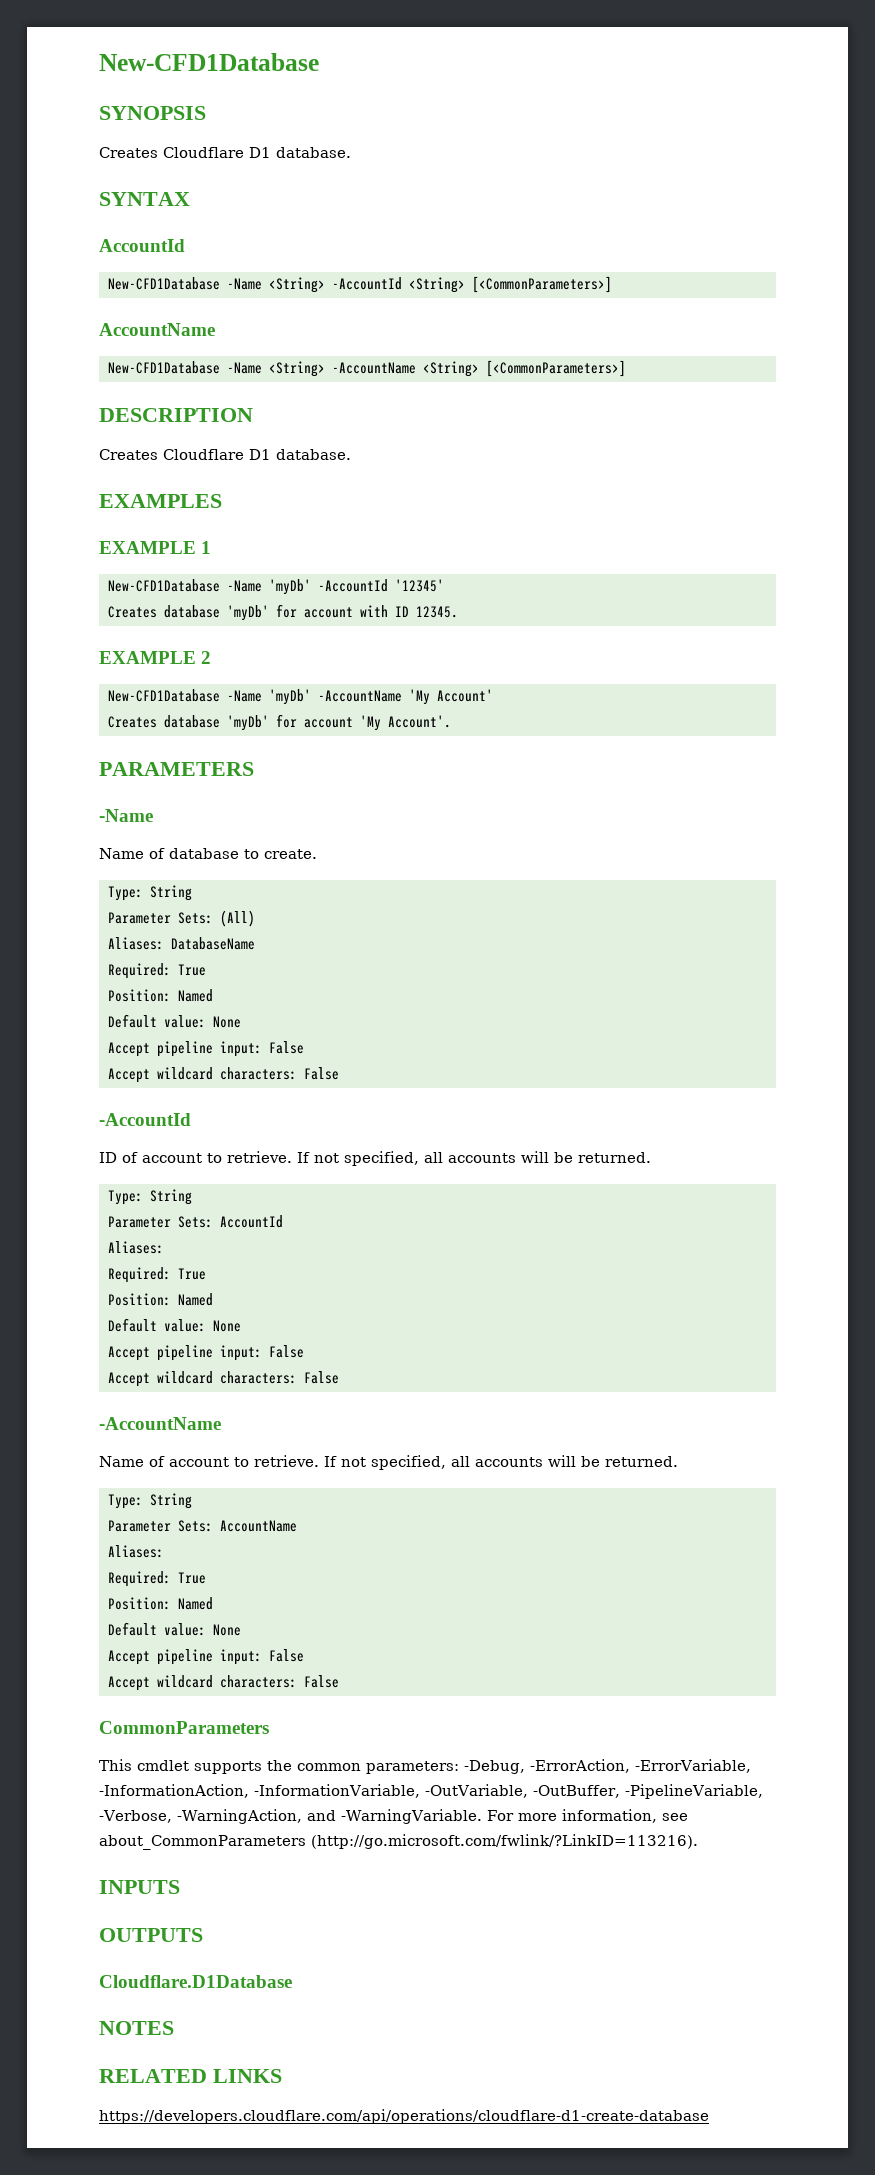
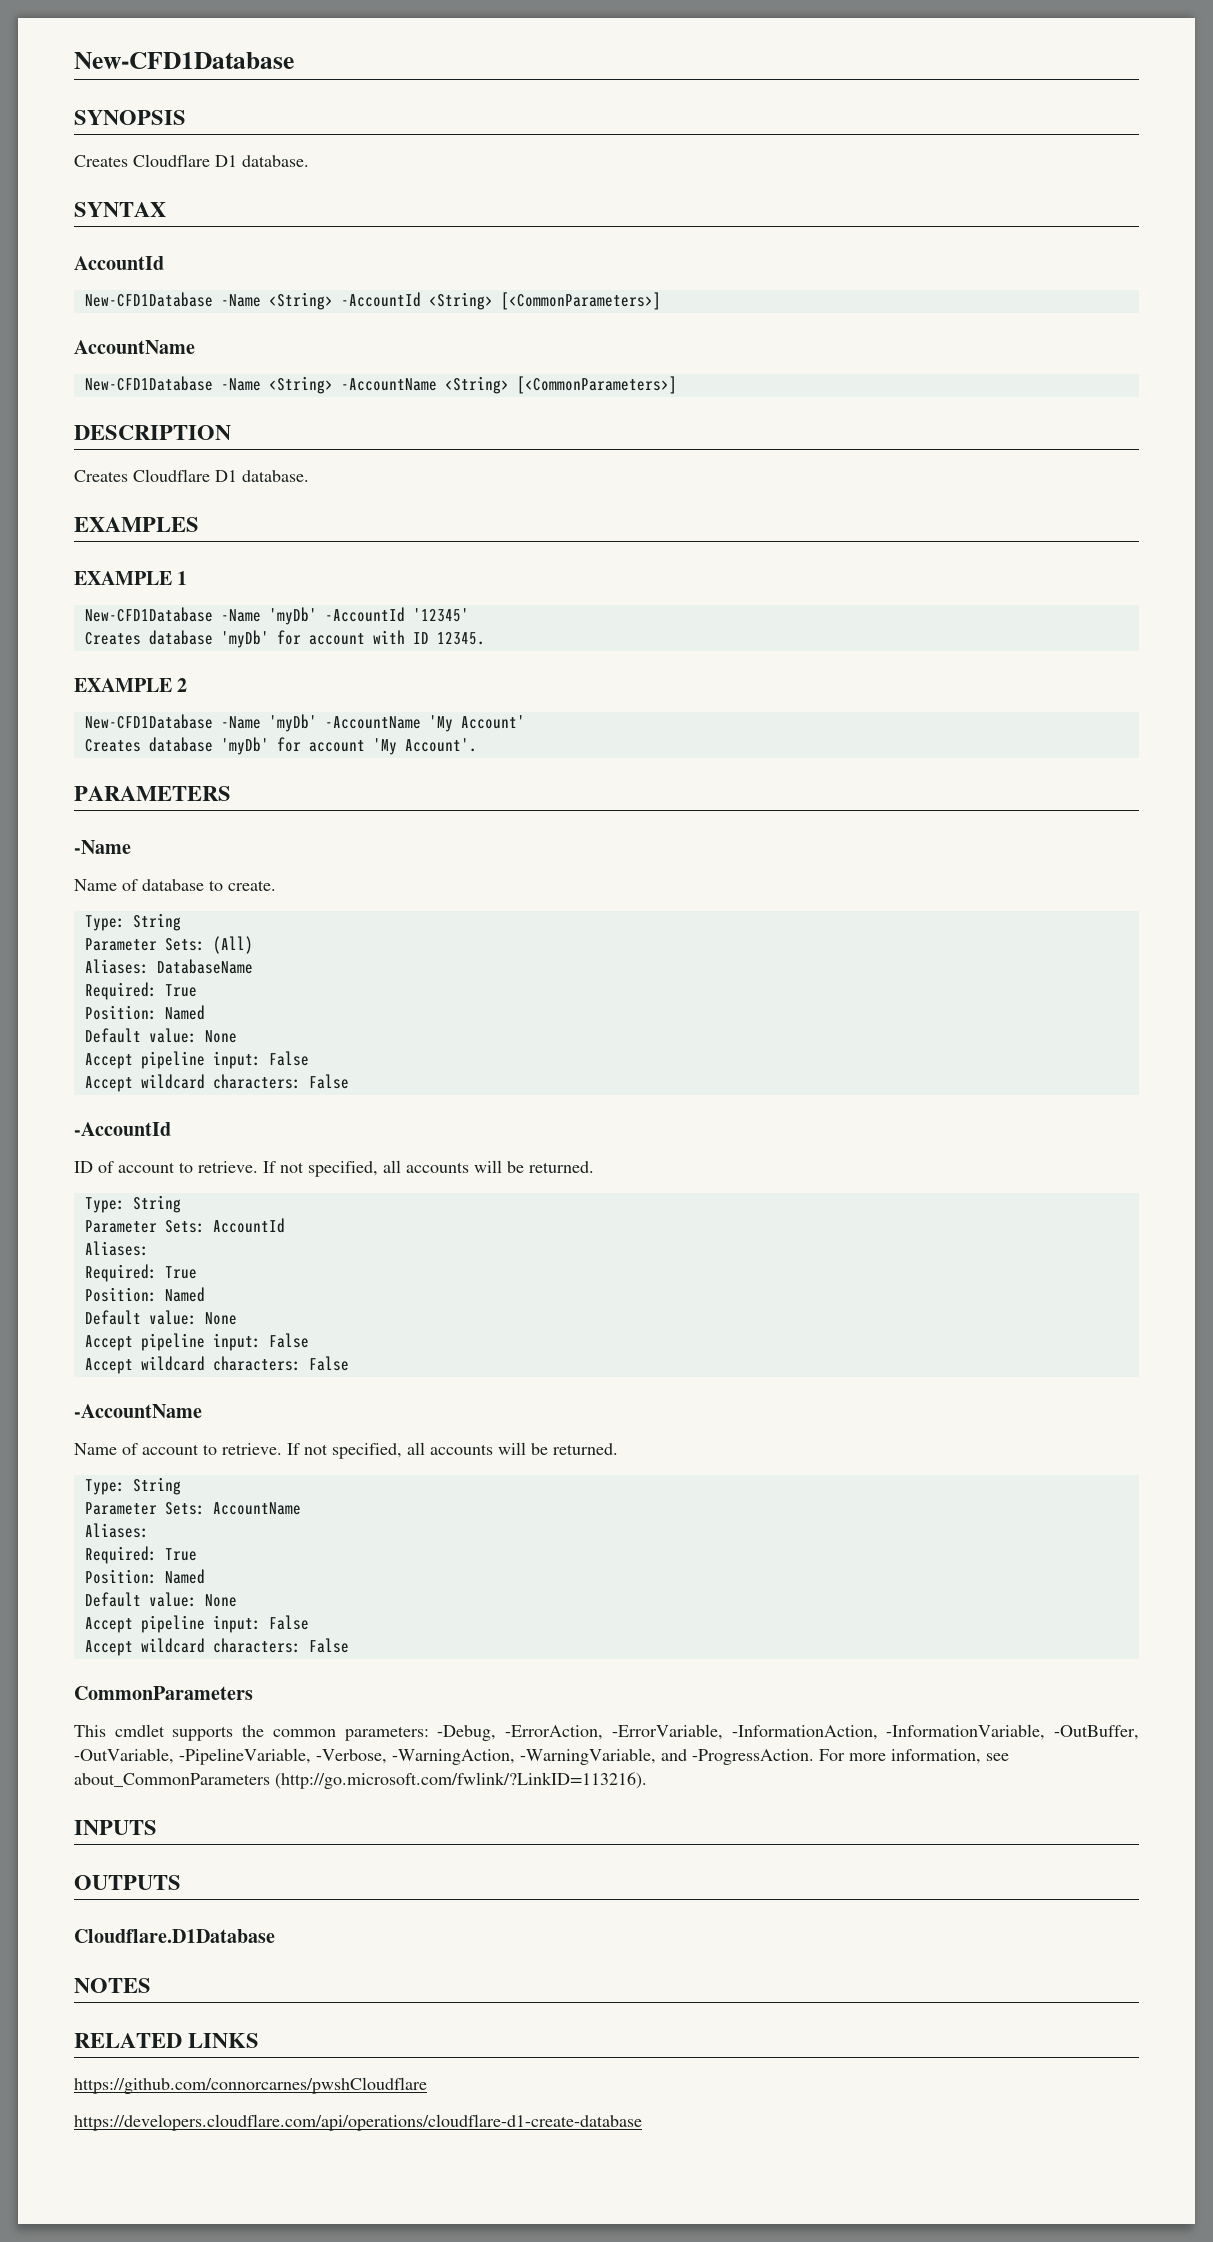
- This cmdlet supports the common parameters: -Debug, -ErrorAction, -ErrorVariable, -InformationAction, -InformationVariable, -OutVariable, -OutBuffer, -PipelineVariable, -Verbose, -WarningAction, and -WarningVariable.
+ This cmdlet supports the common parameters: -Debug, -ErrorAction, -ErrorVariable, -InformationAction, -InformationVariable, -OutBuffer, -OutVariable, -PipelineVariable, -Verbose, -WarningAction, -WarningVariable, and -ProgressAction.
+ https://github.com/connorcarnes/pwshCloudflare

